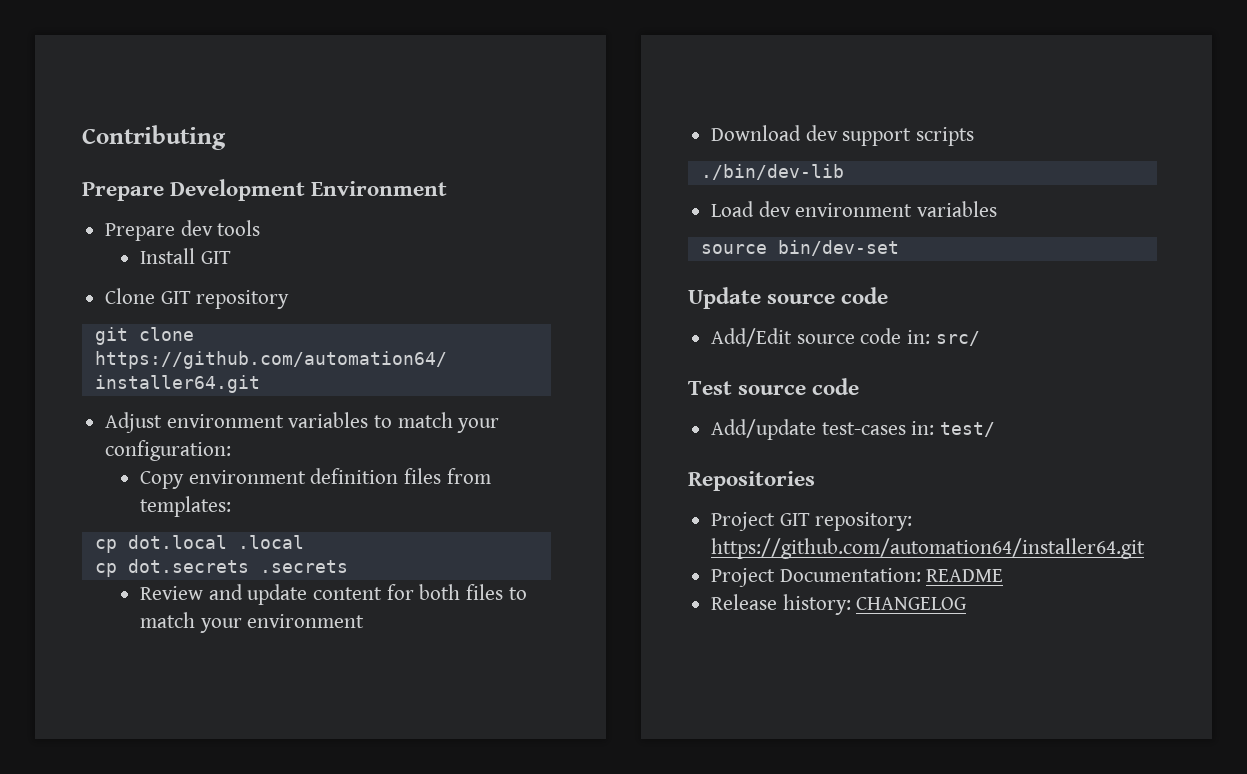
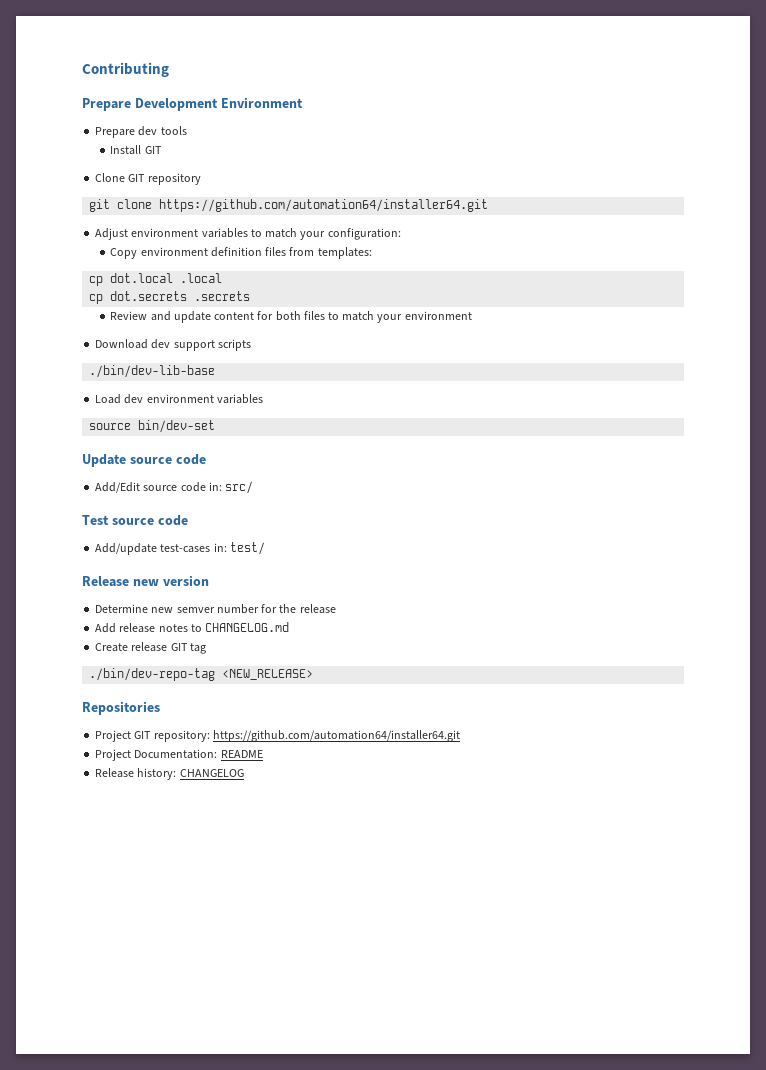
- ./bin/dev-lib
+ ./bin/dev-lib-base
+ Release new version
+ Determine new semver number for the release
+ Add release notes to CHANGELOG.md
+ Create release GIT tag
+ ./bin/dev-repo-tag <NEW_RELEASE>

